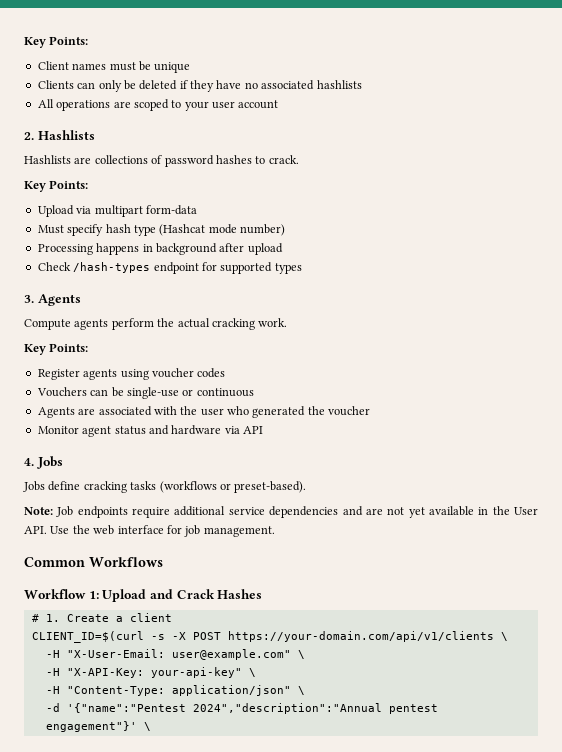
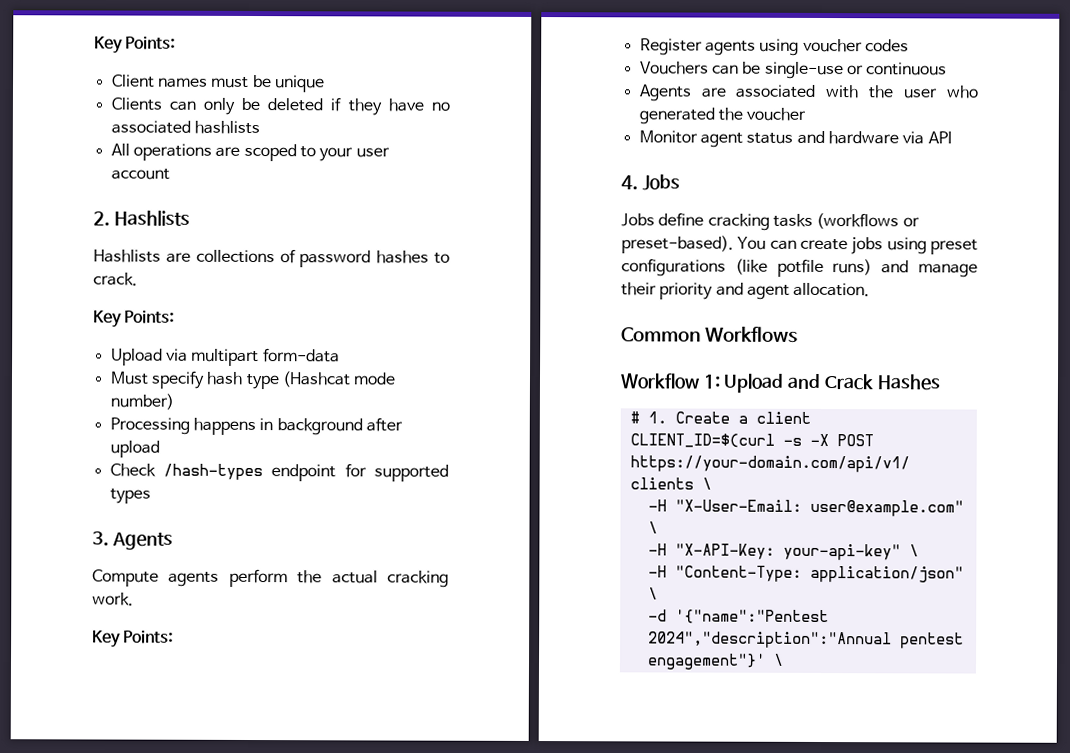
- Jobs define cracking tasks (workflows or preset-based).
- Note: Job endpoints require additional service dependencies and are not yet available in the User API. Use the web interface for job management.
+ Jobs define cracking tasks (workflows or preset-based). You can create jobs using preset configurations (like potfile runs) and manage their priority and agent allocation.

